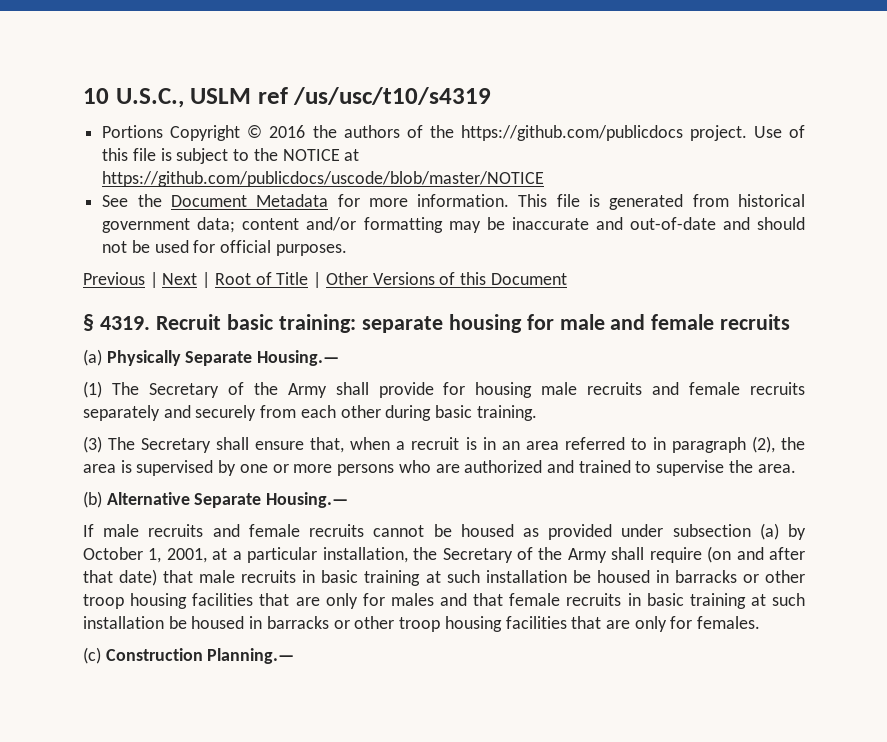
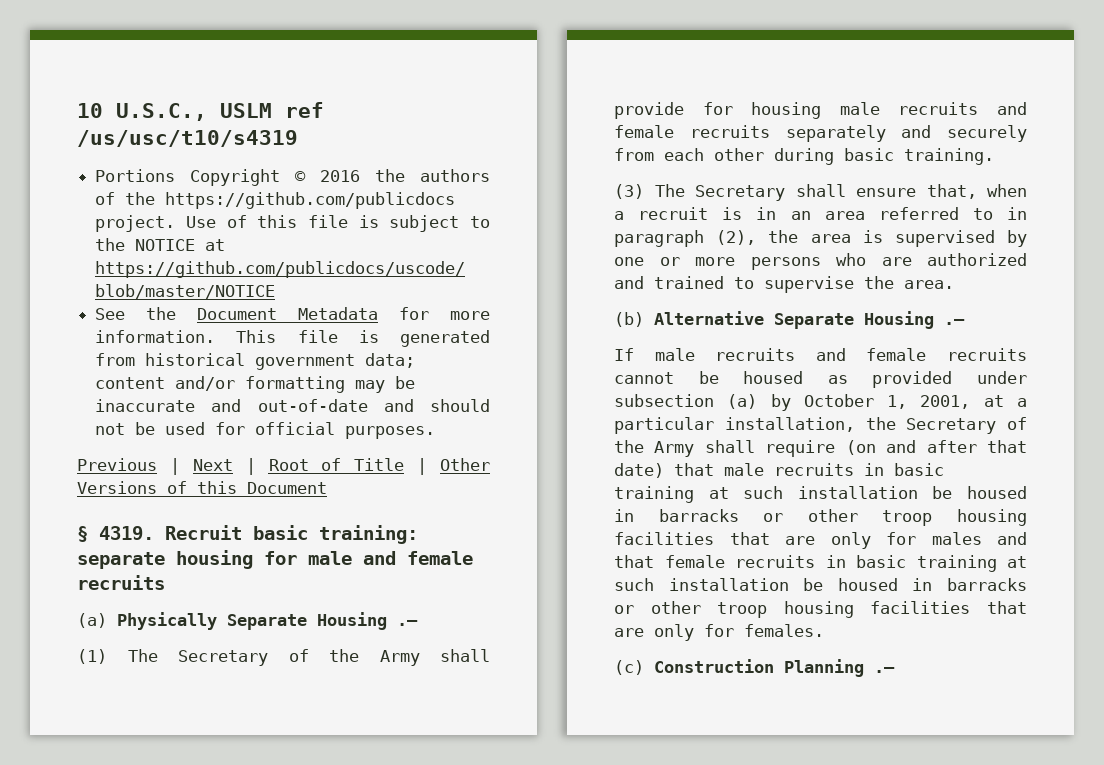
- (a) Physically Separate Housing.—
+ (a) Physically Separate Housing .—
- (b) Alternative Separate Housing.—
+ (b) Alternative Separate Housing .—
- (c) Construction Planning.—
+ (c) Construction Planning .—

